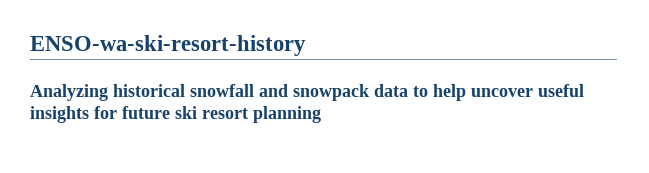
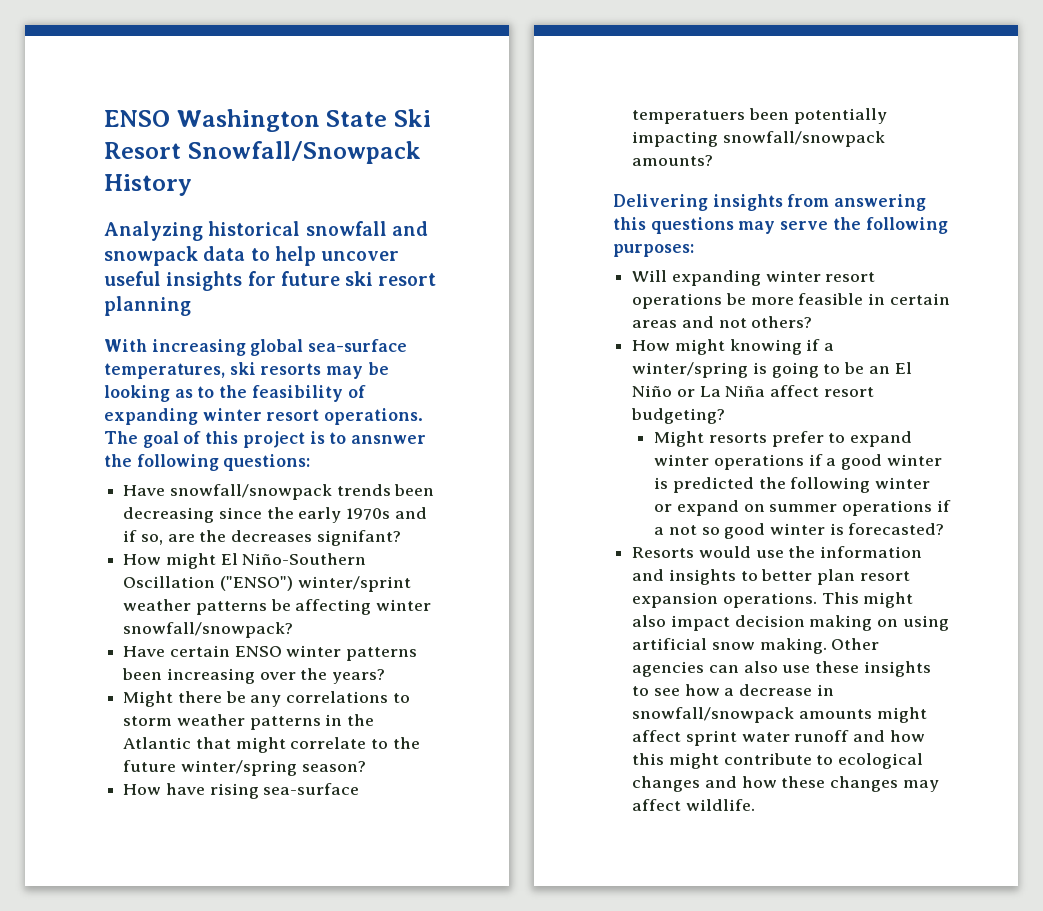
- ENSO-wa-ski-resort-history
+ ENSO Washington State Ski Resort Snowfall/Snowpack History
+ With increasing global sea-surface temperatures, ski resorts may be looking as to the feasibility of expanding winter resort operations. The goal of this project is to ansnwer the following questions:
+ Have snowfall/snowpack trends been decreasing since the early 1970s and if so, are the decreases signifant?
+ How might El Niño-Southern Oscillation ("ENSO") winter/sprint weather patterns be affecting winter snowfall/snowpack?
+ Have certain ENSO winter patterns been increasing over the years?
+ Might there be any correlations to storm weather patterns in the Atlantic that might correlate to the future winter/spring season?
+ How have rising sea-surface temperatuers been potentially impacting snowfall/snowpack amounts?
+ Delivering insights from answering this questions may serve the following purposes:
+ Will expanding winter resort operations be more feasible in certain areas and not others?
+ How might knowing if a winter/spring is going to be an El Niño or La Niña affect resort budgeting?
+ Might resorts prefer to expand winter operations if a good winter is predicted the following winter or expand on summer operations if a not so good winter is forecasted?
+ Resorts would use the information and insights to better plan resort expansion operations. This might also impact decision making on using artificial snow making. Other agencies can also use these insights to see how a decrease in snowfall/snowpack amounts might affect sprint water runoff and how this might contribute to ecological changes and how these changes may affect wildlife.

